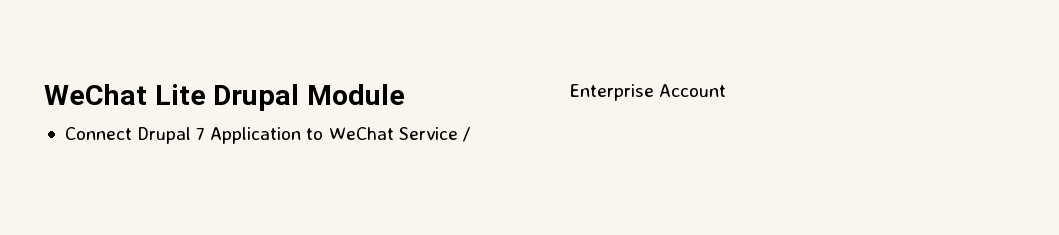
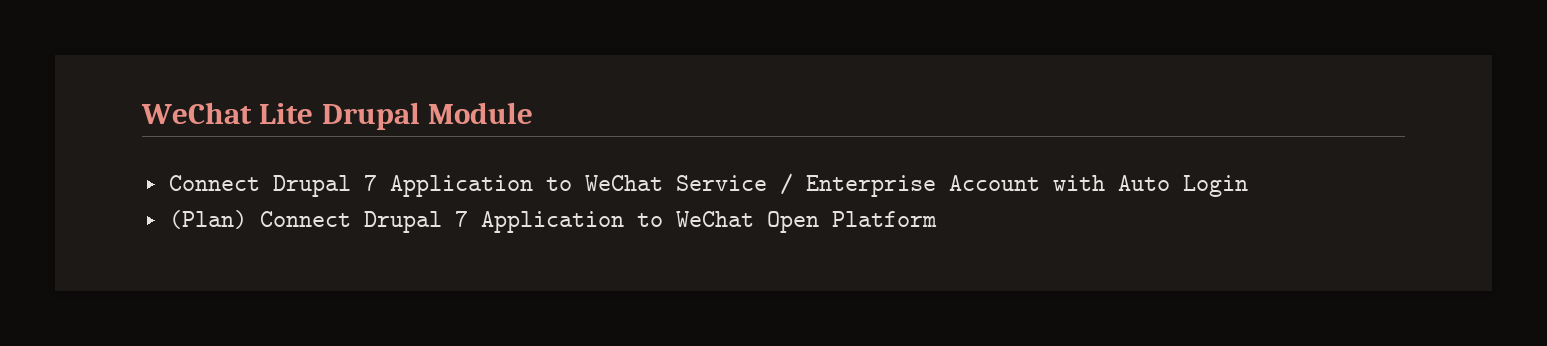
- Connect Drupal 7 Application to WeChat Service / Enterprise Account
+ Connect Drupal 7 Application to WeChat Service / Enterprise Account with Auto Login
+ (Plan) Connect Drupal 7 Application to WeChat Open Platform

